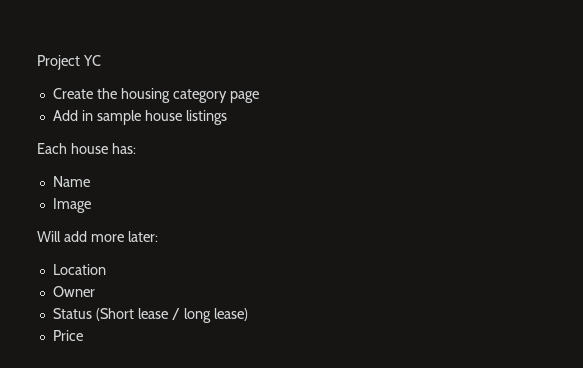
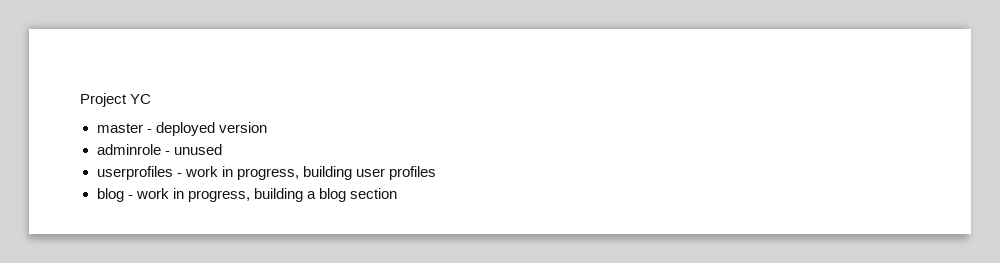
- Create the housing category page
- Add in sample house listings
- Each house has:
- Name
- Image
- Will add more later:
- Location
- Owner
- Status (Short lease / long lease)
- Price
+ master - deployed version
+ adminrole - unused
+ userprofiles - work in progress, building user profiles
+ blog - work in progress, building a blog section

